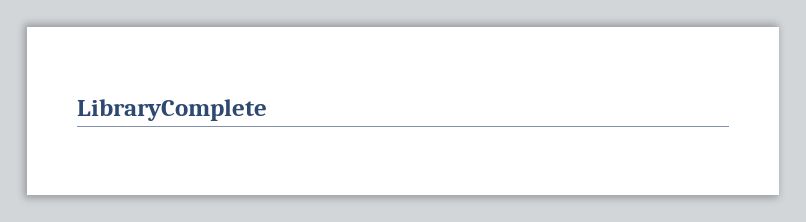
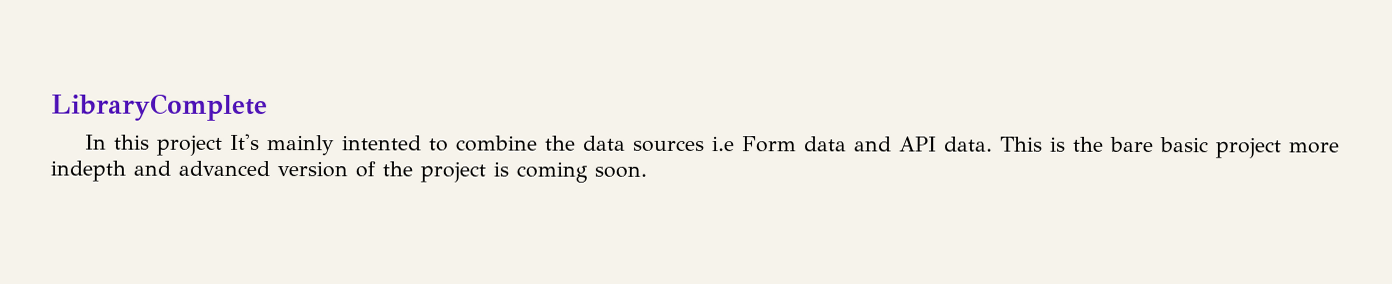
+ In this project It's mainly intented to combine the data sources i.e Form data and API data. This is the bare basic project more indepth and advanced version of the project is coming soon.

